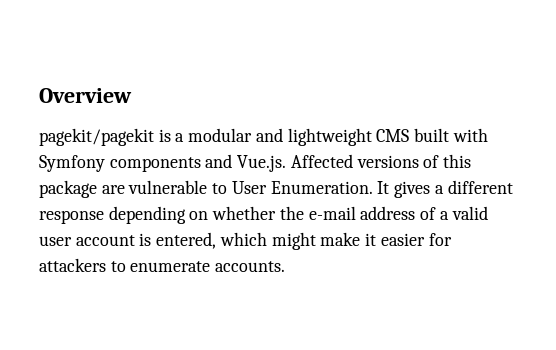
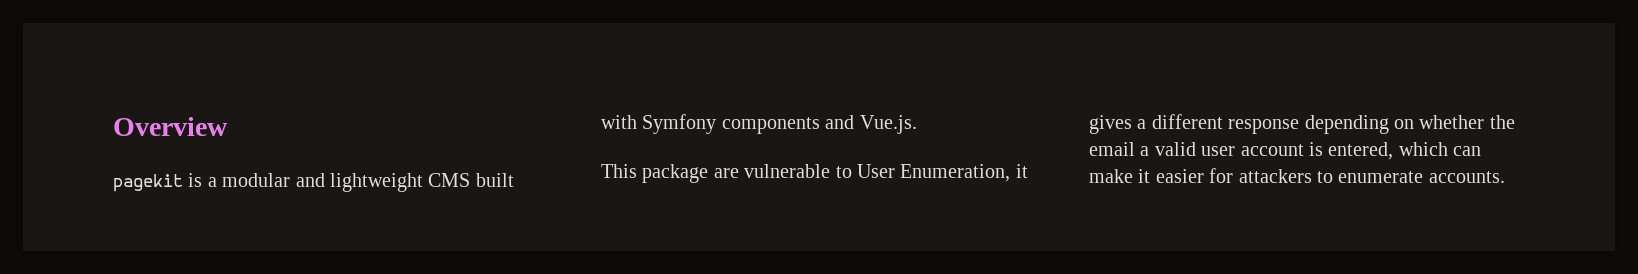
- pagekit/pagekit is a modular and lightweight CMS built with Symfony components and Vue.js. Affected versions of this package are vulnerable to User Enumeration. It gives a different response depending on whether the e-mail address of a valid user account is entered, which might make it easier for attackers to enumerate accounts.
+ pagekit is a modular and lightweight CMS built with Symfony components and Vue.js.
+ This package are vulnerable to User Enumeration, it gives a different response depending on whether the email a valid user account is entered, which can make it easier for attackers to enumerate accounts.

